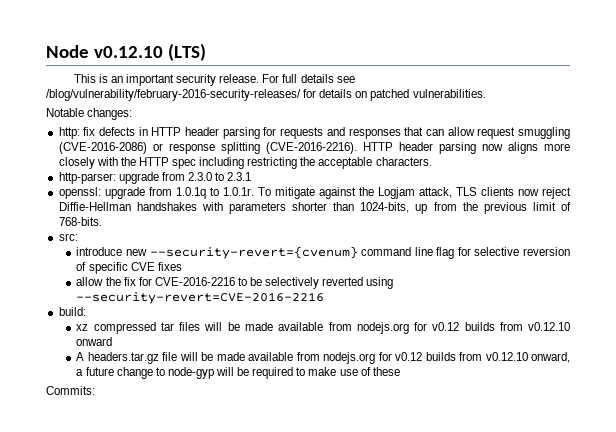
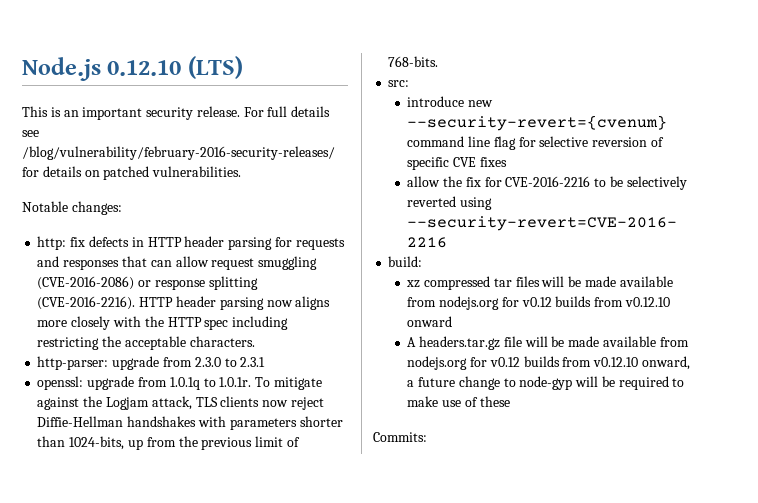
- Node v0.12.10 (LTS)
+ Node.js 0.12.10 (LTS)

